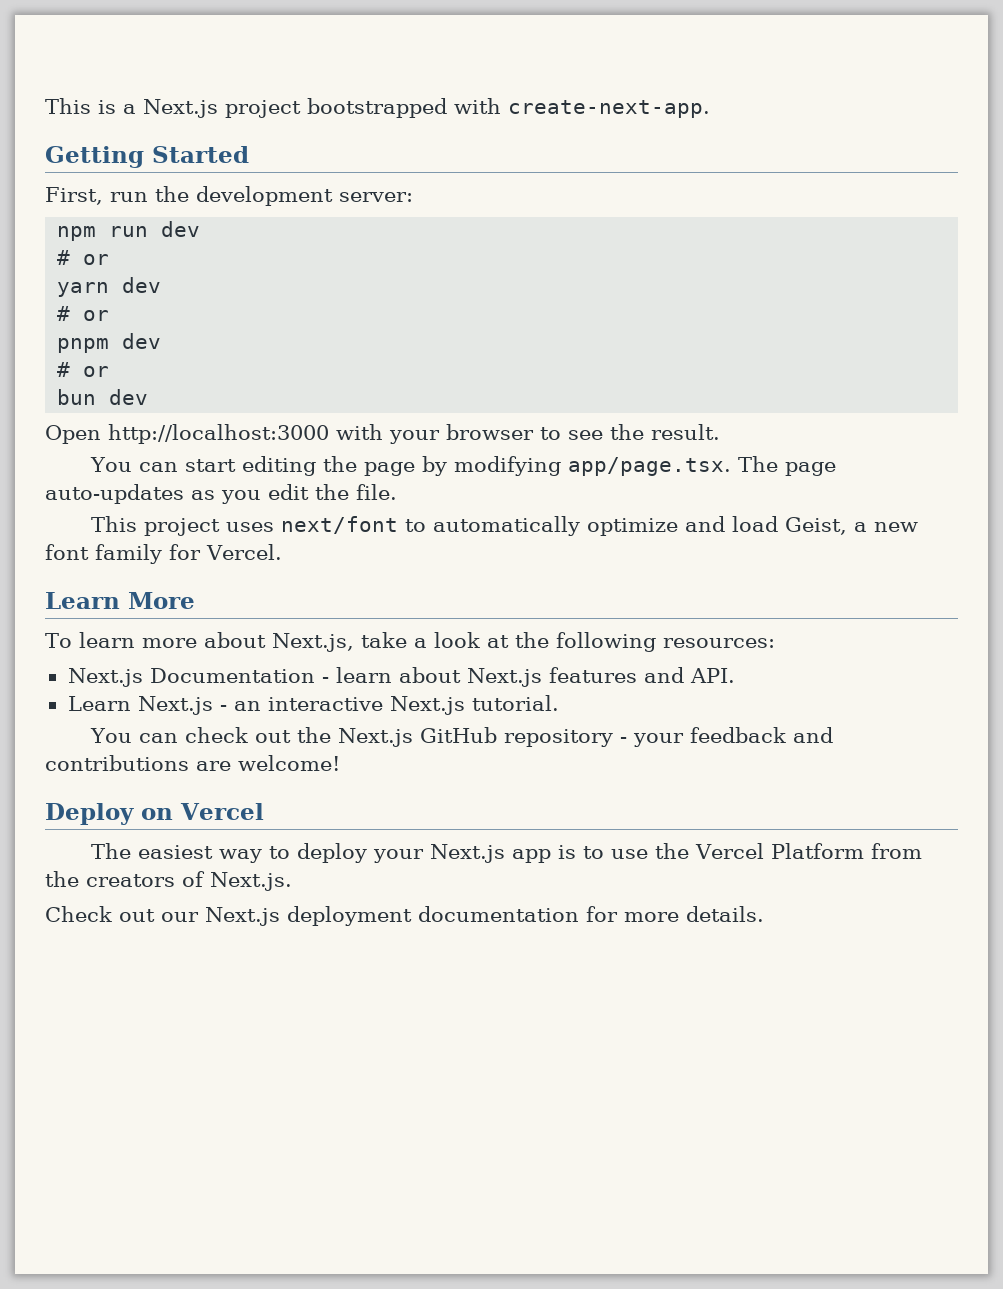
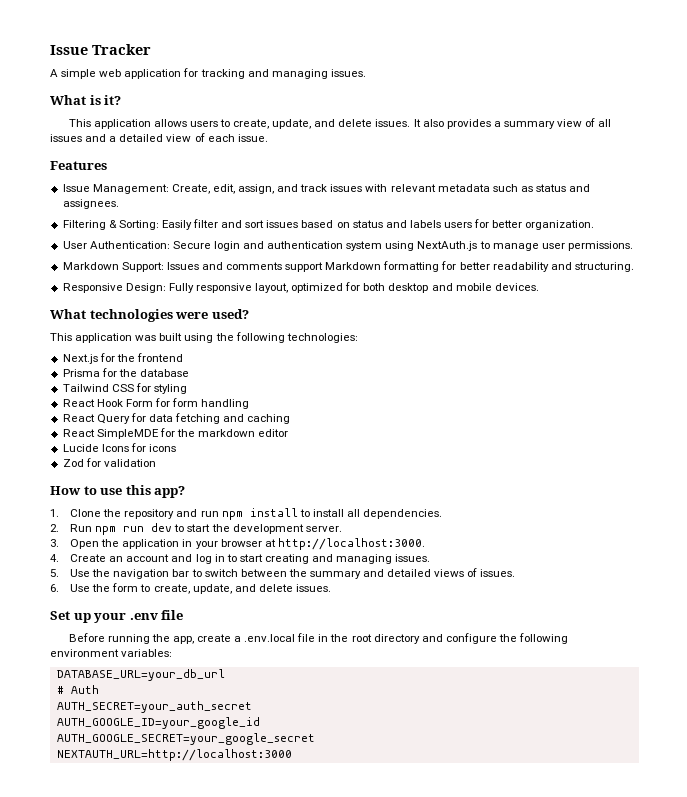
- This is a Next.js project bootstrapped with create-next-app.
- Getting Started
- First, run the development server:
- npm run dev
- # or
- yarn dev
- # or
- pnpm dev
- # or
- bun dev
- Open http://localhost:3000 with your browser to see the result.
- You can start editing the page by modifying app/page.tsx. The page auto-updates as you edit the file.
- This project uses next/font to automatically optimize and load Geist, a new font family for Vercel.
- Learn More
- To learn more about Next.js, take a look at the following resources:
- Next.js Documentation - learn about Next.js features and API.
- Learn Next.js - an interactive Next.js tutorial.
- You can check out the Next.js GitHub repository - your feedback and contributions are welcome!
- Deploy on Vercel
- The easiest way to deploy your Next.js app is to use the Vercel Platform from the creators of Next.js.
- Check out our Next.js deployment documentation for more details.
+ Issue Tracker
+ A simple web application for tracking and managing issues.
+ What is it?
+ This application allows users to create, update, and delete issues. It also provides a summary view of all issues and a detailed view of each issue.
+ Features
+ Issue Management: Create, edit, assign, and track issues with relevant metadata such as status and assignees.
+ Filtering & Sorting: Easily filter and sort issues based on status and labels users for better organization.
+ User Authentication: Secure login and authentication system using NextAuth.js to manage user permissions.
+ Markdown Support: Issues and comments support Markdown formatting for better readability and structuring.
+ Responsive Design: Fully responsive layout, optimized for both desktop and mobile devices.
+ What technologies were used?
+ This application was built using the following technologies:
+ Next.js for the frontend
+ Prisma for the database
+ Tailwind CSS for styling
+ React Hook Form for form handling
+ React Query for data fetching and caching
+ React SimpleMDE for the markdown editor
+ Lucide Icons for icons
+ Zod for validation
+ How to use this app?
+ 1. Clone the repository and run npm install to install all dependencies.
+ 2. Run npm run dev to start the development server.
+ 3. Open the application in your browser at http://localhost:3000.
+ 4. Create an account and log in to start creating and managing issues.
+ 5. Use the navigation bar to switch between the summary and detailed views of issues.
+ 6. Use the form to create, update, and delete issues.
+ Set up your .env file
+ Before running the app, create a .env.local file in the root directory and configure the following environment variables:
+ DATABASE_URL=your_db_url
+ # Auth
+ AUTH_SECRET=your_auth_secret
+ AUTH_GOOGLE_ID=your_google_id
+ AUTH_GOOGLE_SECRET=your_google_secret
+ NEXTAUTH_URL=http://localhost:3000

